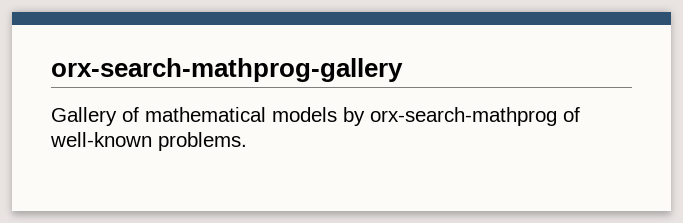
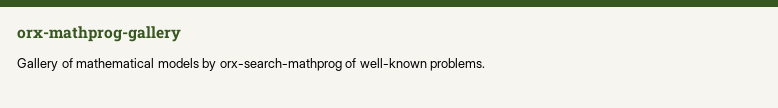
- orx-search-mathprog-gallery
+ orx-mathprog-gallery

